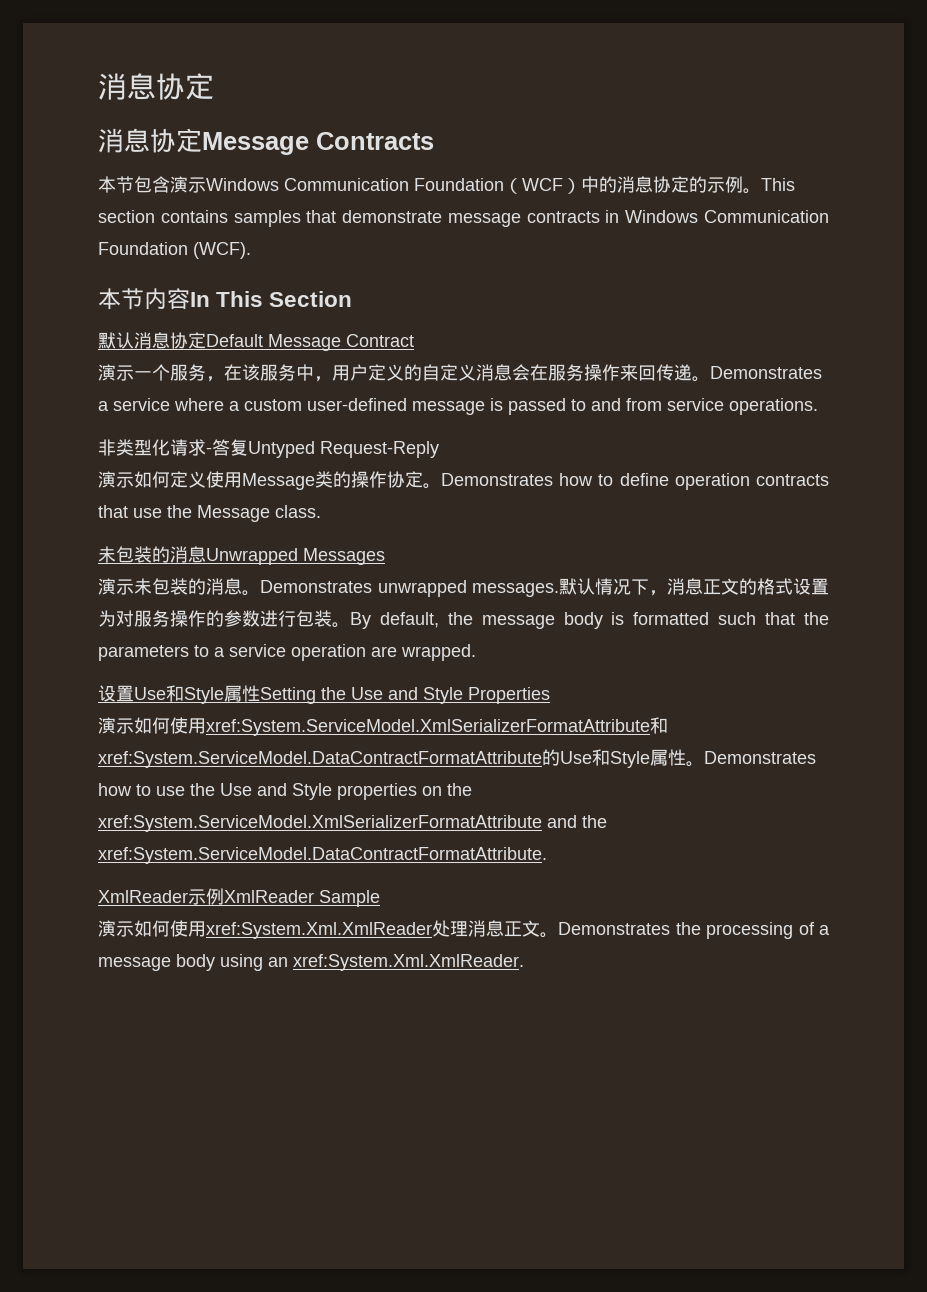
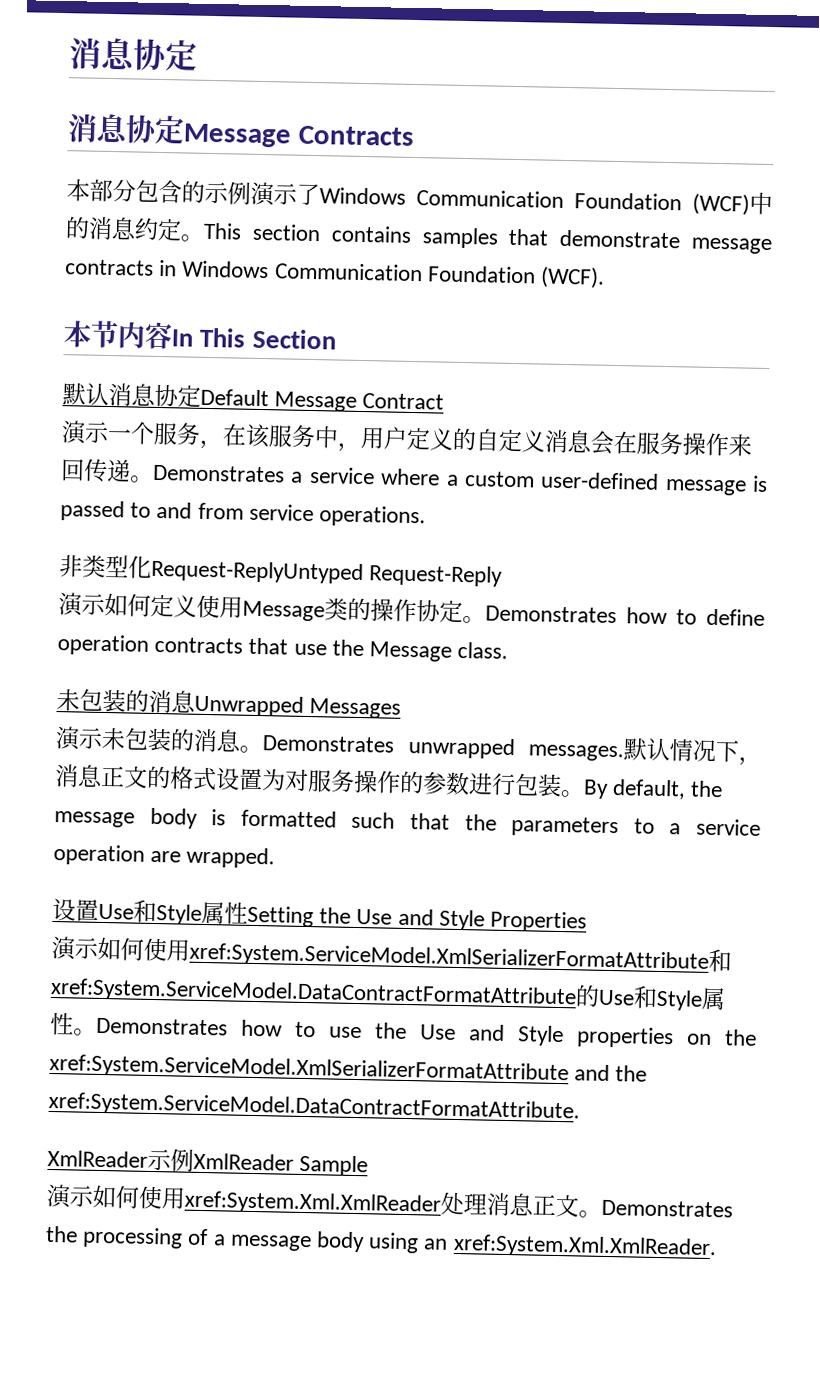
- 本节包含演示Windows Communication Foundation（WCF）中的消息协定的示例。
+ 本部分包含的示例演示了Windows Communication Foundation (WCF)中的消息约定。
- 非类型化请求-答复Untyped Request-Reply
+ 非类型化Request-ReplyUntyped Request-Reply

